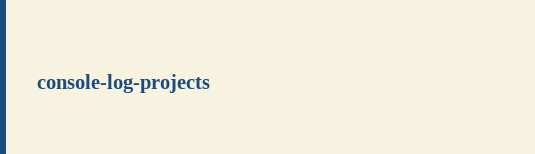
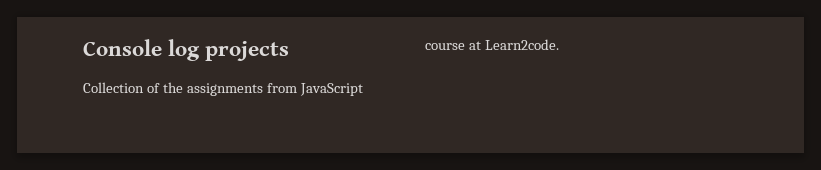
- console-log-projects
+ Console log projects
+ Collection of the assignments from JavaScript course at Learn2code.

